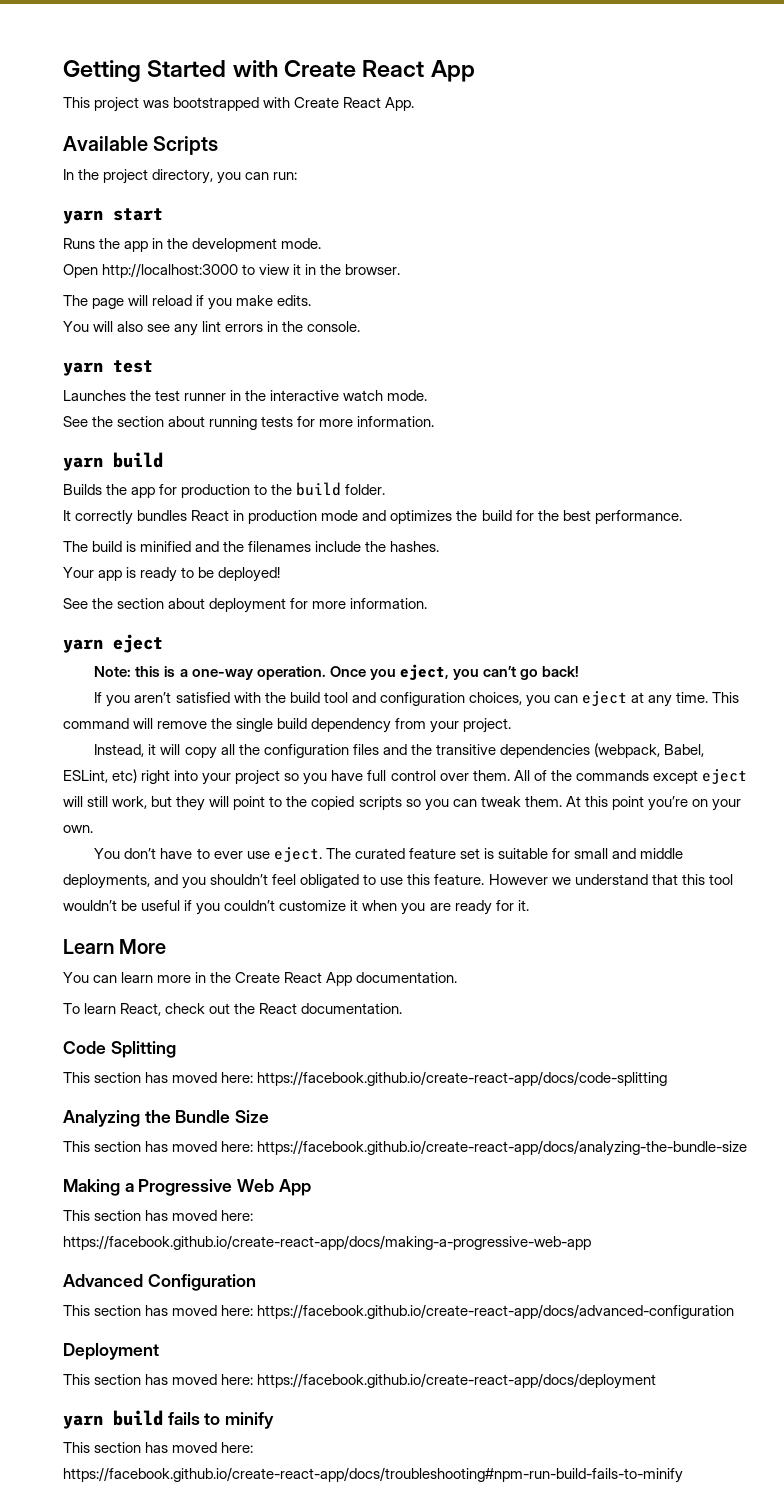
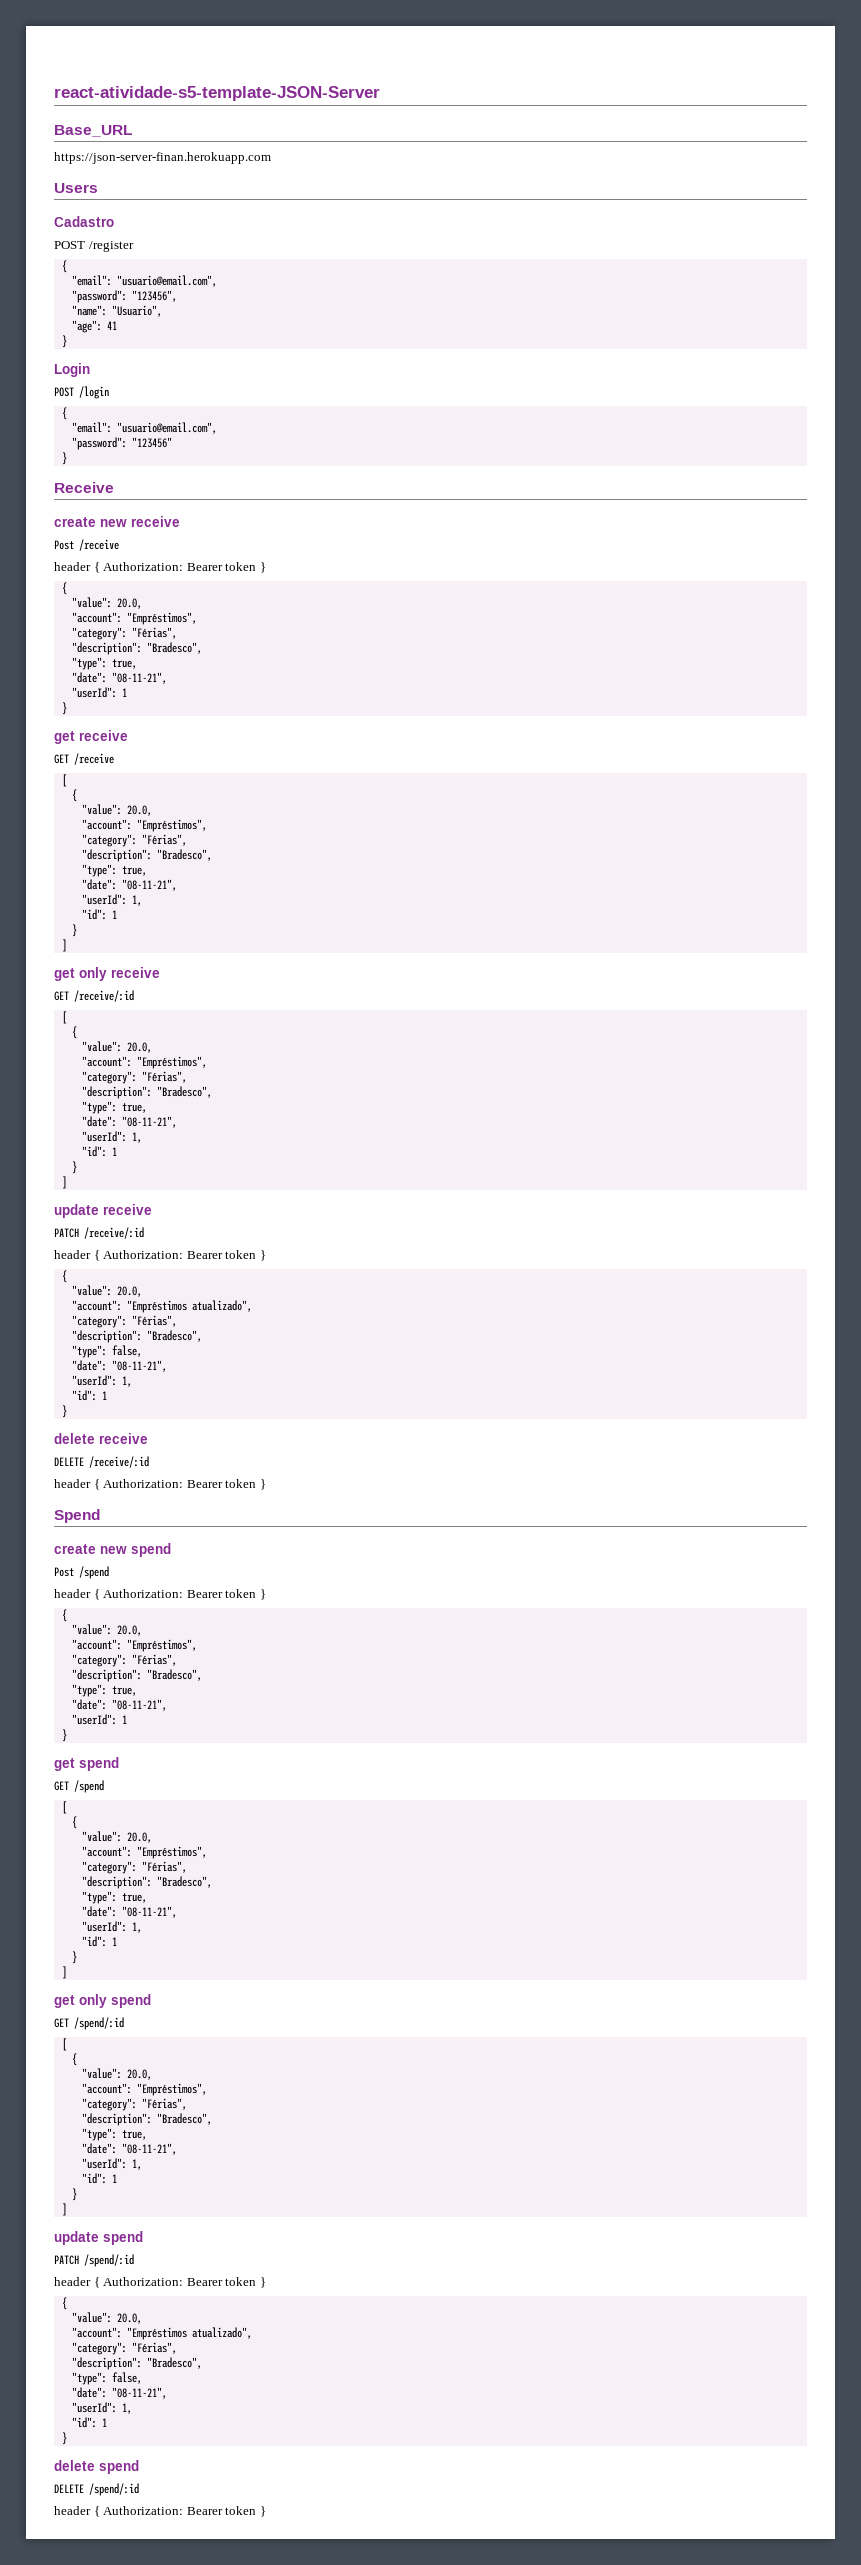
- Getting Started with Create React App
- This project was bootstrapped with Create React App.
- Available Scripts
- In the project directory, you can run:
- yarn start
- Runs the app in the development mode.
- Open http://localhost:3000 to view it in the browser.
- The page will reload if you make edits.
- You will also see any lint errors in the console.
- yarn test
- Launches the test runner in the interactive watch mode.
- See the section about running tests for more information.
- yarn build
- Builds the app for production to the build folder.
- It correctly bundles React in production mode and optimizes the build for the best performance.
- The build is minified and the filenames include the hashes.
- Your app is ready to be deployed!
- See the section about deployment for more information.
- yarn eject
- Note: this is a one-way operation. Once you eject, you can’t go back!
- If you aren’t satisfied with the build tool and configuration choices, you can eject at any time. This command will remove the single build dependency from your project.
- Instead, it will copy all the configuration files and the transitive dependencies (webpack, Babel, ESLint, etc) right into your project so you have full control over them. All of the commands except eject will still work, but they will point to the copied scripts so you can tweak them. At this point you’re on your own.
- You don’t have to ever use eject. The curated feature set is suitable for small and middle deployments, and you shouldn’t feel obligated to use this feature. However we understand that this tool wouldn’t be useful if you couldn’t customize it when you are ready for it.
- Learn More
- You can learn more in the Create React App documentation.
- To learn React, check out the React documentation.
- Code Splitting
- This section has moved here: https://facebook.github.io/create-react-app/docs/code-splitting
- Analyzing the Bundle Size
- This section has moved here: https://facebook.github.io/create-react-app/docs/analyzing-the-bundle-size
- Making a Progressive Web App
- This section has moved here: https://facebook.github.io/create-react-app/docs/making-a-progressive-web-app
- Advanced Configuration
- This section has moved here: https://facebook.github.io/create-react-app/docs/advanced-configuration
- Deployment
- This section has moved here: https://facebook.github.io/create-react-app/docs/deployment
- yarn build fails to minify
- This section has moved here: https://facebook.github.io/create-react-app/docs/troubleshooting#npm-run-build-fails-to-minify
+ react-atividade-s5-template-JSON-Server
+ Base_URL
+ https://json-server-finan.herokuapp.com
+ Users
+ Cadastro
+ POST /register
+ {
+ "email": "usuario@email.com",
+ "password": "123456",
+ "name": "Usuario",
+ "age": 41
+ }
+ Login
+ POST /login
+ {
+ "email": "usuario@email.com",
+ "password": "123456"
+ }
+ Receive
+ create new receive
+ Post /receive
+ header { Authorization: Bearer token }
+ {
+ "value": 20.0,
+ "account": "Empréstimos",
+ "category": "Férias",
+ "description": "Bradesco",
+ "type": true,
+ "date": "08-11-21",
+ "userId": 1
+ }
+ get receive
+ GET /receive
+ [
+ {
+ "value": 20.0,
+ "account": "Empréstimos",
+ "category": "Férias",
+ "description": "Bradesco",
+ "type": true,
+ "date": "08-11-21",
+ "userId": 1,
+ "id": 1
+ }
+ ]
+ get only receive
+ GET /receive/:id
+ [
+ {
+ "value": 20.0,
+ "account": "Empréstimos",
+ "category": "Férias",
+ "description": "Bradesco",
+ "type": true,
+ "date": "08-11-21",
+ "userId": 1,
+ "id": 1
+ }
+ ]
+ update receive
+ PATCH /receive/:id
+ header { Authorization: Bearer token }
+ {
+ "value": 20.0,
+ "account": "Empréstimos atualizado",
+ "category": "Férias",
+ "description": "Bradesco",
+ "type": false,
+ "date": "08-11-21",
+ "userId": 1,
+ "id": 1
+ }
+ delete receive
+ DELETE /receive/:id
+ header { Authorization: Bearer token }
+ Spend
+ create new spend
+ Post /spend
+ header { Authorization: Bearer token }
+ {
+ "value": 20.0,
+ "account": "Empréstimos",
+ "category": "Férias",
+ "description": "Bradesco",
+ "type": true,
+ "date": "08-11-21",
+ "userId": 1
+ }
+ get spend
+ GET /spend
+ [
+ {
+ "value": 20.0,
+ "account": "Empréstimos",
+ "category": "Férias",
+ "description": "Bradesco",
+ "type": true,
+ "date": "08-11-21",
+ "userId": 1,
+ "id": 1
+ }
+ ]
+ get only spend
+ GET /spend/:id
+ [
+ {
+ "value": 20.0,
+ "account": "Empréstimos",
+ "category": "Férias",
+ "description": "Bradesco",
+ "type": true,
+ "date": "08-11-21",
+ "userId": 1,
+ "id": 1
+ }
+ ]
+ update spend
+ PATCH /spend/:id
+ header { Authorization: Bearer token }
+ {
+ "value": 20.0,
+ "account": "Empréstimos atualizado",
+ "category": "Férias",
+ "description": "Bradesco",
+ "type": false,
+ "date": "08-11-21",
+ "userId": 1,
+ "id": 1
+ }
+ delete spend
+ DELETE /spend/:id
+ header { Authorization: Bearer token }

